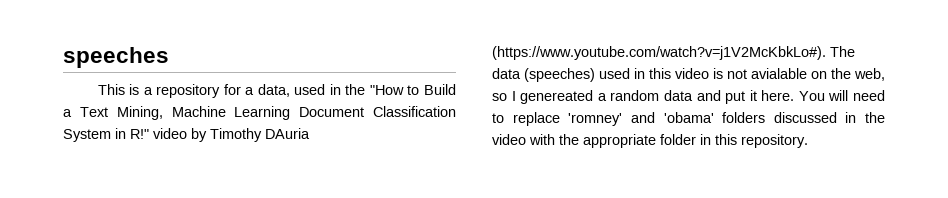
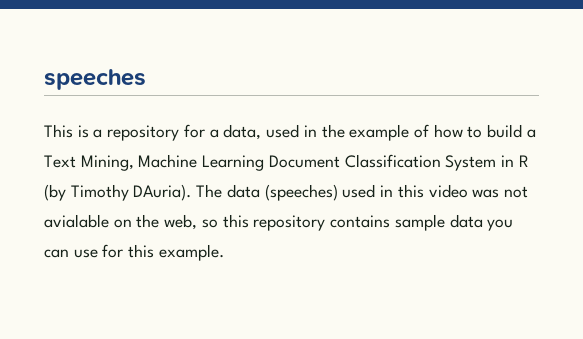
- This is a repository for a data, used in the "How to Build a Text Mining, Machine Learning Document Classification System in R!" video by Timothy DAuria (https://www.youtube.com/watch?v=j1V2McKbkLo#). The data (speeches) used in this video is not avialable on the web, so I genereated a random data and put it here. You will need to replace 'romney' and 'obama' folders discussed in the video with the appropriate folder in this repository.
+ This is a repository for a data, used in the example of how to build a Text Mining, Machine Learning Document Classification System in R (by Timothy DAuria). The data (speeches) used in this video was not avialable on the web, so this repository contains sample data you can use for this example.

